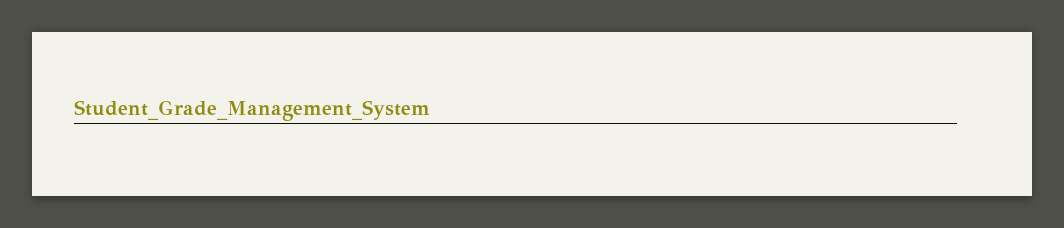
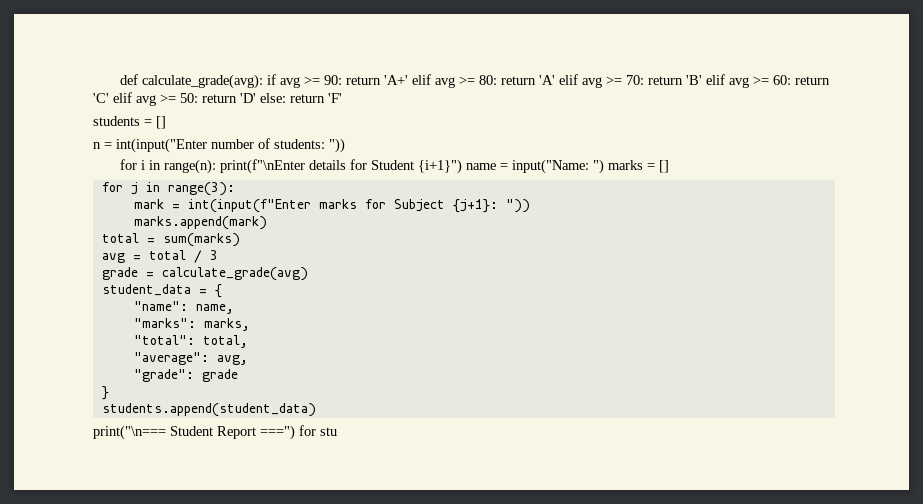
- Student_Grade_Management_System
+ def calculate_grade(avg): if avg >= 90: return 'A+' elif avg >= 80: return 'A' elif avg >= 70: return 'B' elif avg >= 60: return 'C' elif avg >= 50: return 'D' else: return 'F'
+ students = []
+ n = int(input("Enter number of students: "))
+ for i in range(n): print(f"\nEnter details for Student {i+1}") name = input("Name: ") marks = []
+ for j in range(3):
+ mark = int(input(f"Enter marks for Subject {j+1}: "))
+ marks.append(mark)
+ total = sum(marks)
+ avg = total / 3
+ grade = calculate_grade(avg)
+ student_data = {
+ "name": name,
+ "marks": marks,
+ "total": total,
+ "average": avg,
+ "grade": grade
+ }
+ students.append(student_data)
+ print("\n=== Student Report ===") for stu

